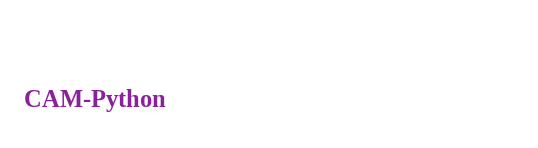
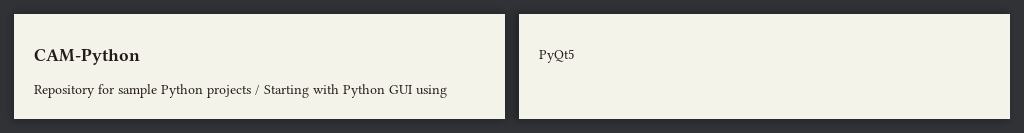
+ Repository for sample Python projects / Starting with Python GUI using PyQt5

